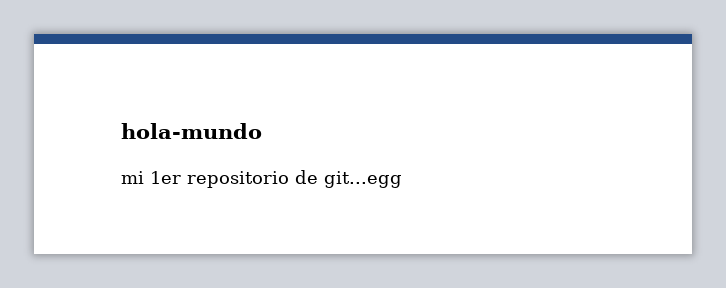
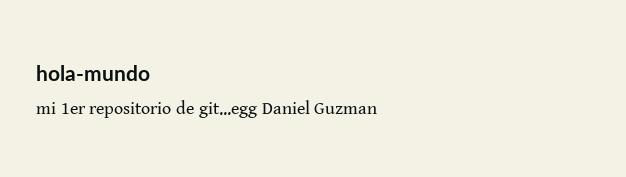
- mi 1er repositorio de git...egg
+ mi 1er repositorio de git...egg Daniel Guzman

